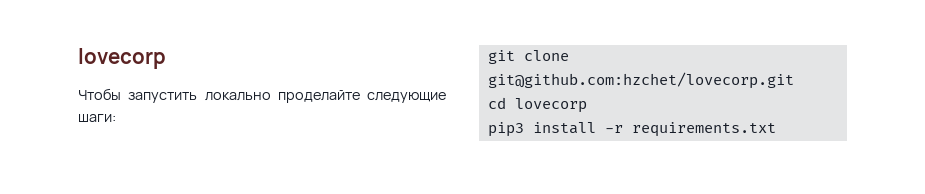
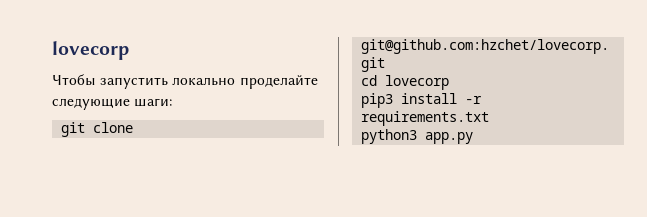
+ python3 app.py

